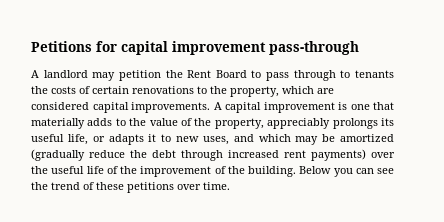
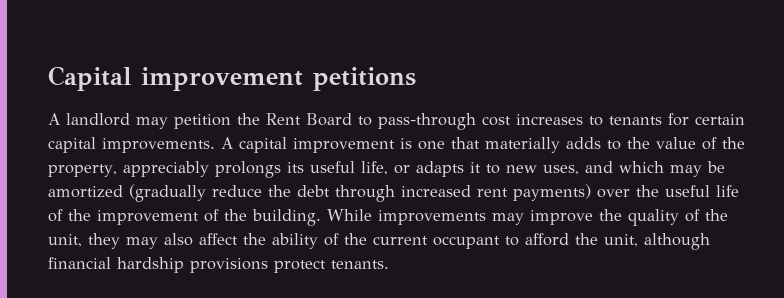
- Petitions for capital improvement pass-through
+ Capital improvement petitions
- A landlord may petition the Rent Board to pass through to tenants the costs of certain renovations to the property, which are considered capital improvements.
+ A landlord may petition the Rent Board to pass-through cost increases to tenants for certain capital improvements.
- Below you can see the trend of these petitions over time.
+ While improvements may improve the quality of the unit, they may also affect the ability of the current occupant to afford the unit, although financial hardship provisions protect tenants.

